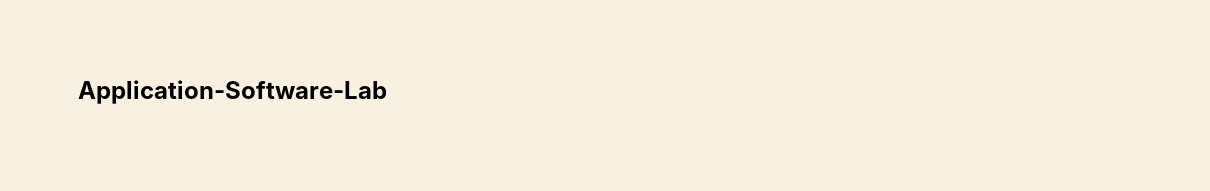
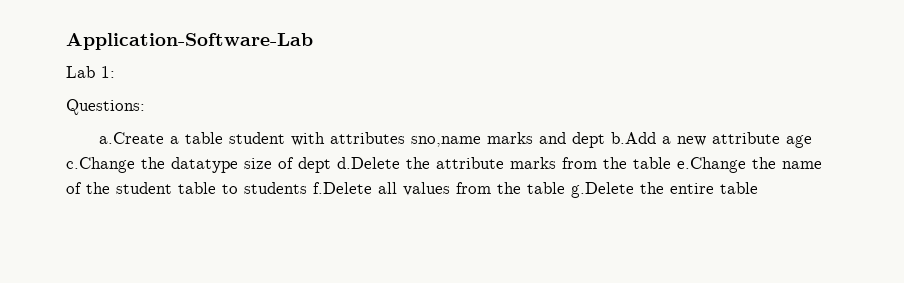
+ Lab 1:
+ Questions:
+ a.Create a table student with attributes sno,name marks and dept b.Add a new attribute age c.Change the datatype size of dept d.Delete the attribute marks from the table e.Change the name of the student table to students f.Delete all values from the table g.Delete the entire table

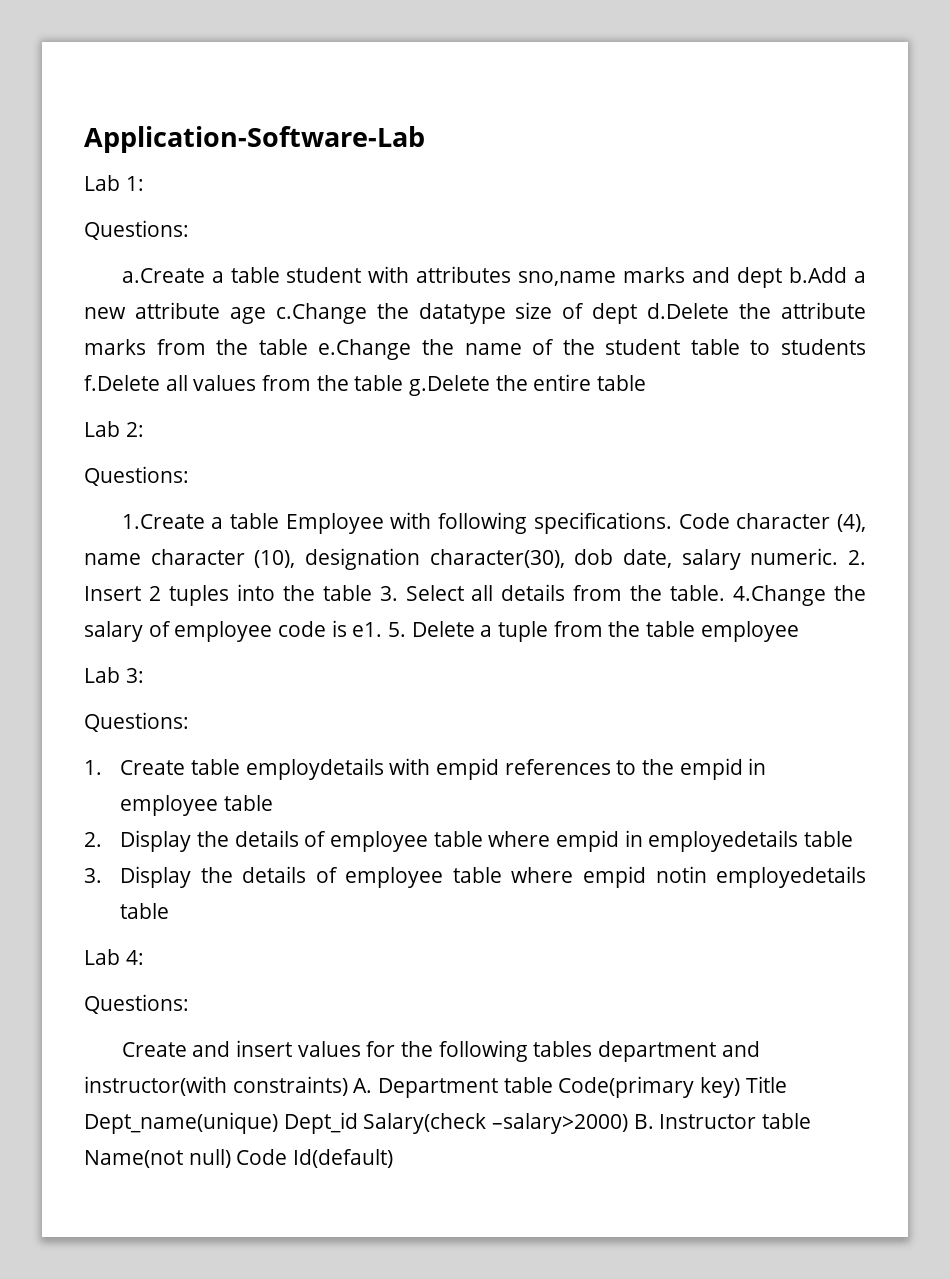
+ Lab 2:
+ Questions:
+ 1.Create a table Employee with following specifications. Code character (4), name character (10), designation character(30), dob date, salary numeric. 2. Insert 2 tuples into the table 3. Select all details from the table. 4.Change the salary of employee code is e1. 5. Delete a tuple from the table employee
+ Lab 3:
+ Questions:
+ 1. Create table employdetails with empid references to the empid in employee table
+ 2. Display the details of employee table where empid in employedetails table
+ 3. Display the details of employee table where empid notin employedetails table
+ Lab 4:
+ Questions:
+ Create and insert values for the following tables department and instructor(with constraints) A. Department table Code(primary key) Title Dept_name(unique) Dept_id Salary(check –salary>2000) B. Instructor table Name(not null) Code Id(default)

